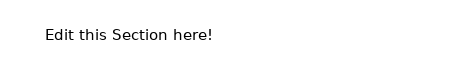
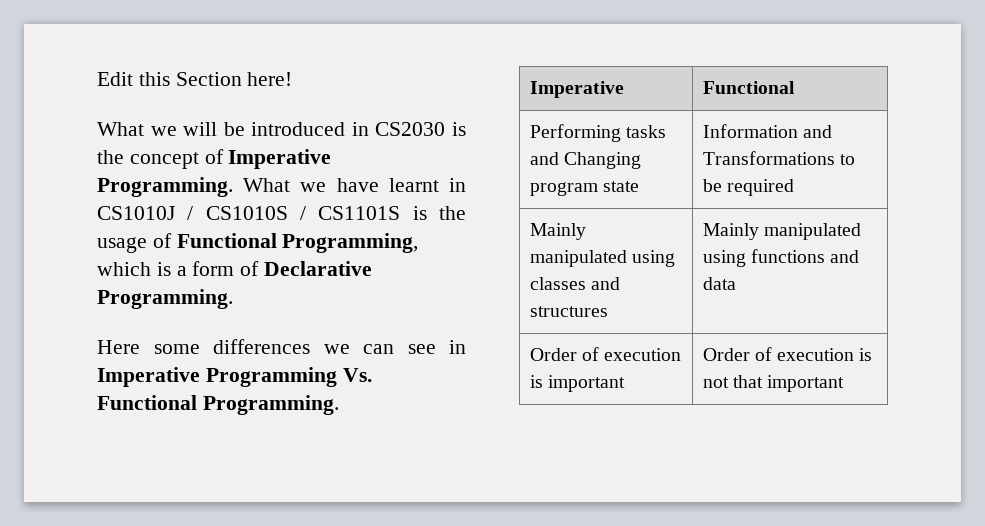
+ What we will be introduced in CS2030 is the concept of Imperative Programming. What we have learnt in CS1010J / CS1010S / CS1101S is the usage of Functional Programming, which is a form of Declarative Programming.
+ Here some differences we can see in Imperative Programming Vs. Functional Programming.
+ Imperative | Functional
+ Performing tasks and Changing program state | Information and Transformations to be required
+ Mainly manipulated using classes and structures | Mainly manipulated using functions and data
+ Order of execution is important | Order of execution is not that important

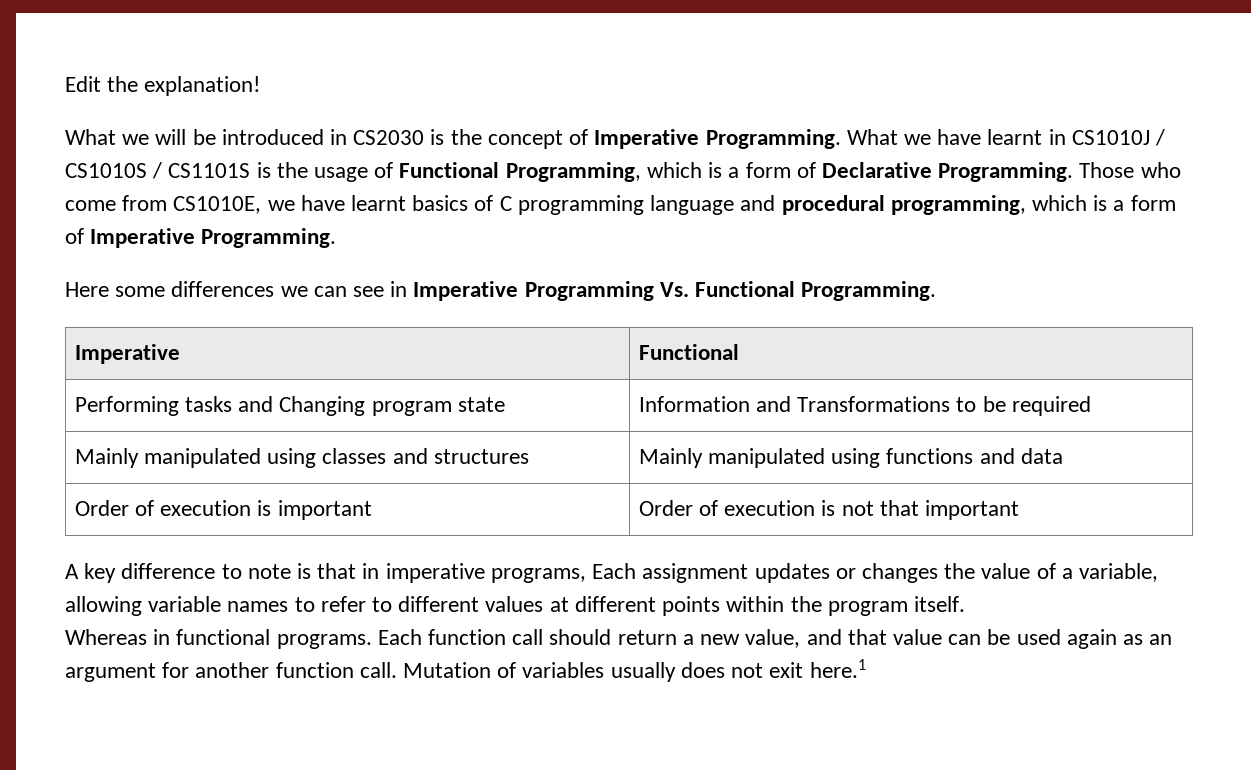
- Edit this Section here!
+ Edit the explanation!
+ Those who come from CS1010E, we have learnt basics of C programming language and procedural programming, which is a form of Imperative Programming.
+ A key difference to note is that in imperative programs, Each assignment updates or changes the value of a variable, allowing variable names to refer to different values at different points within the program itself.
+ Whereas in functional programs. Each function call should return a new value, and that value can be used again as an argument for another function call. Mutation of variables usually does not exit here.1

